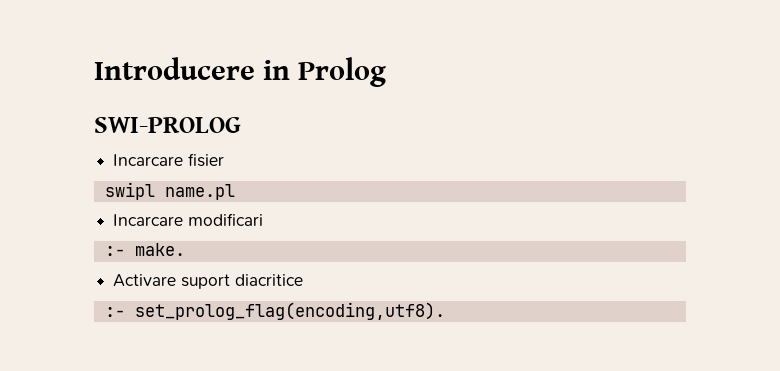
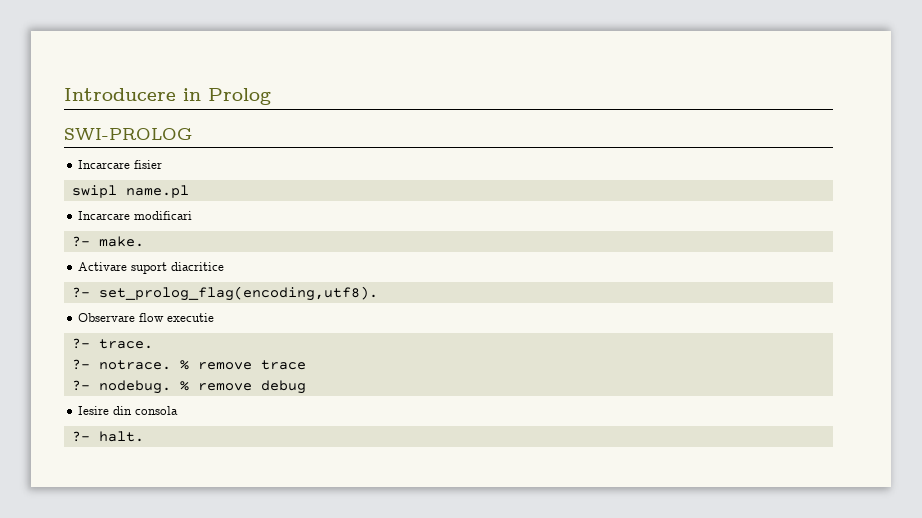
- :- make.
+ ?- make.
- :- set_prolog_flag(encoding,utf8).
+ ?- set_prolog_flag(encoding,utf8).
+ Observare flow executie
+ ?- trace.
+ ?- notrace. % remove trace
+ ?- nodebug. % remove debug
+ Iesire din consola
+ ?- halt.

